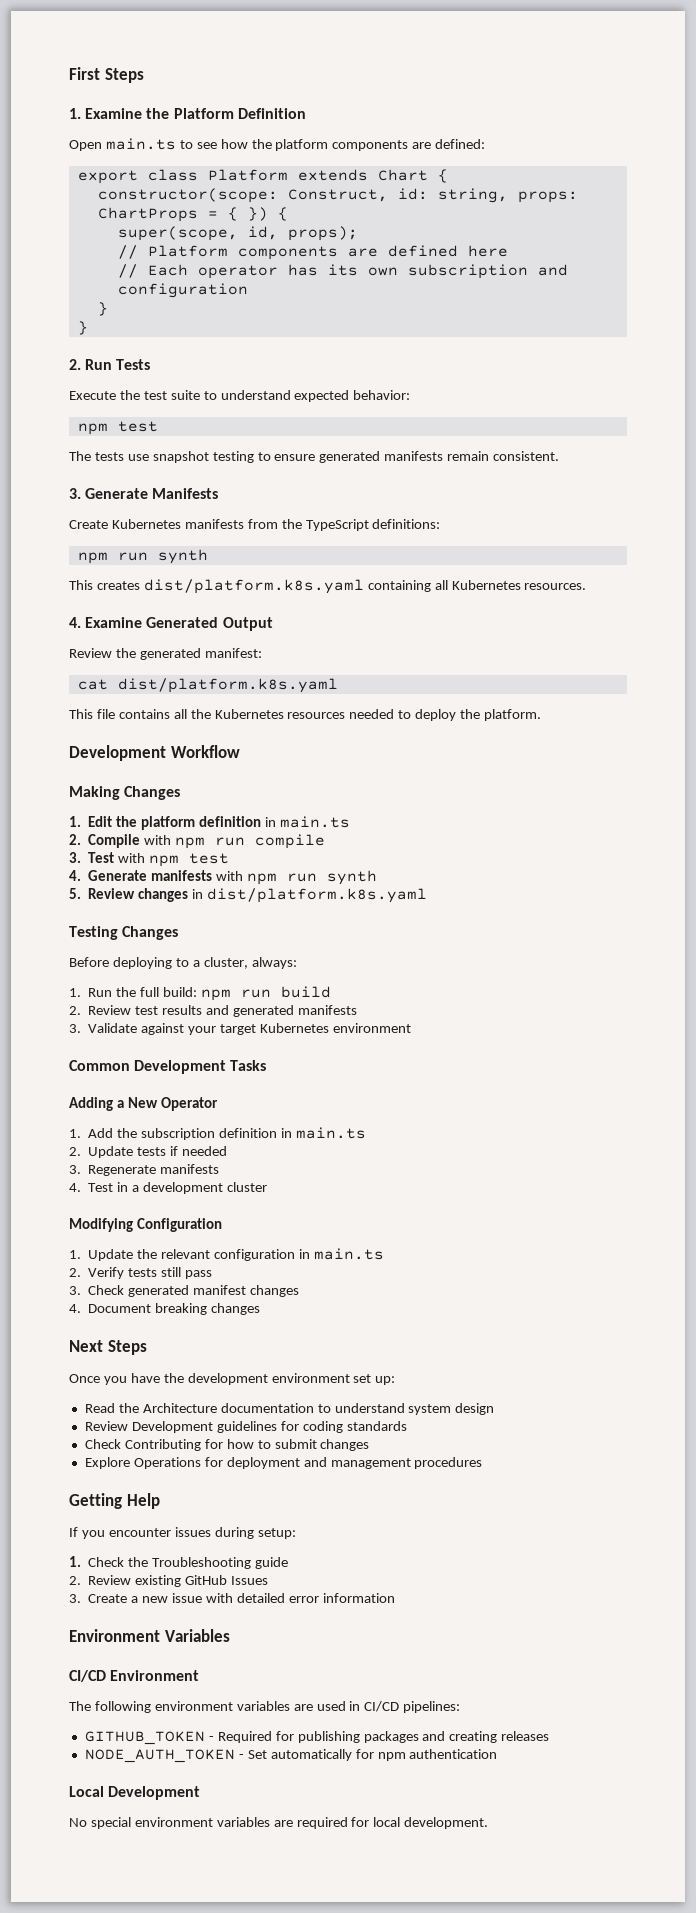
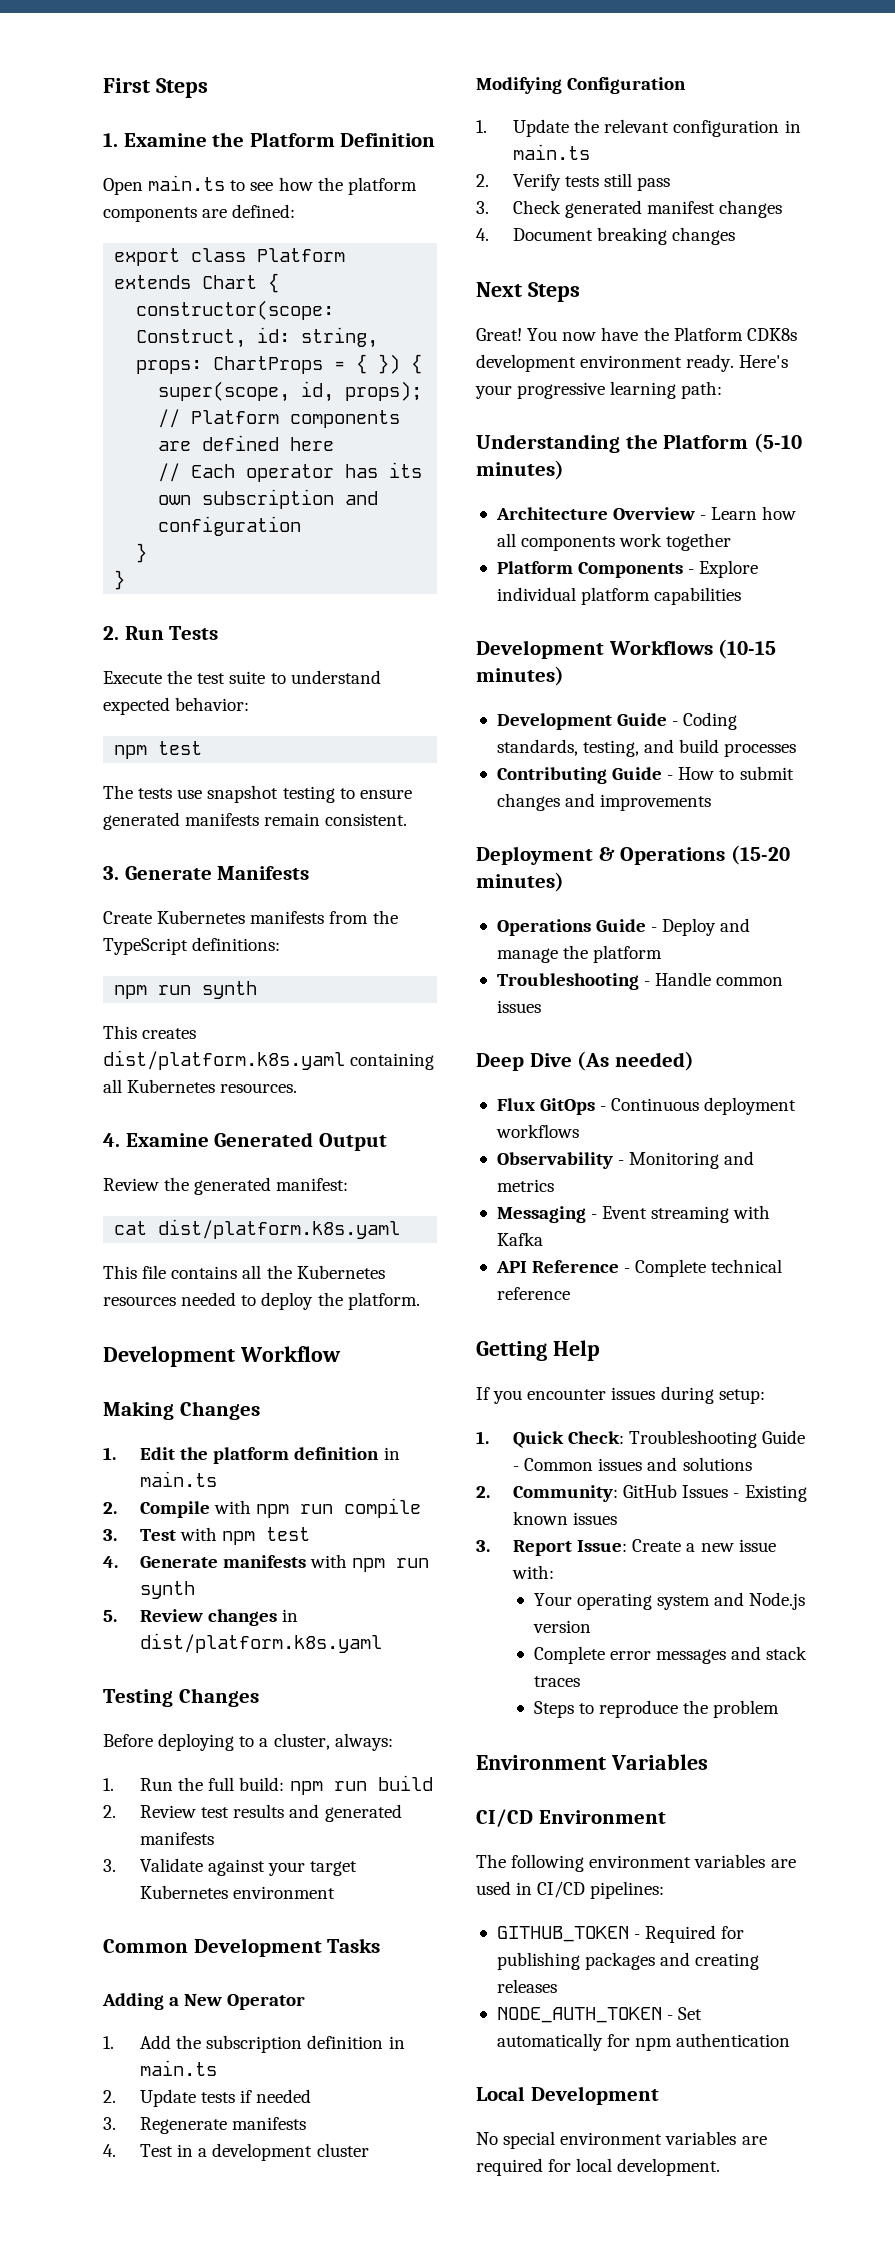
- Once you have the development environment set up:
- Read the Architecture documentation to understand system design
- Review Development guidelines for coding standards
- Check Contributing for how to submit changes
- Explore Operations for deployment and management procedures
+ Great! You now have the Platform CDK8s development environment ready. Here's your progressive learning path:
+ Understanding the Platform (5-10 minutes)
+ Architecture Overview - Learn how all components work together
+ Platform Components - Explore individual platform capabilities
+ Development Workflows (10-15 minutes)
+ Development Guide - Coding standards, testing, and build processes
+ Contributing Guide - How to submit changes and improvements
+ Deployment & Operations (15-20 minutes)
+ Operations Guide - Deploy and manage the platform
+ Troubleshooting - Handle common issues
+ Deep Dive (As needed)
+ Flux GitOps - Continuous deployment workflows
+ Observability - Monitoring and metrics
+ Messaging - Event streaming with Kafka
+ API Reference - Complete technical reference
- 1. Check the Troubleshooting guide
- 2. Review existing GitHub Issues
- 3. Create a new issue with detailed error information
+ 1. Quick Check: Troubleshooting Guide - Common issues and solutions
+ 2. Community: GitHub Issues - Existing known issues
+ 3. Report Issue: Create a new issue with:
+ Your operating system and Node.js version
+ Complete error messages and stack traces
+ Steps to reproduce the problem

